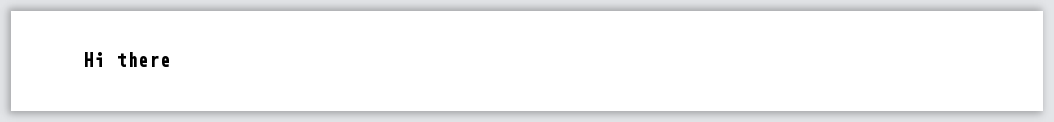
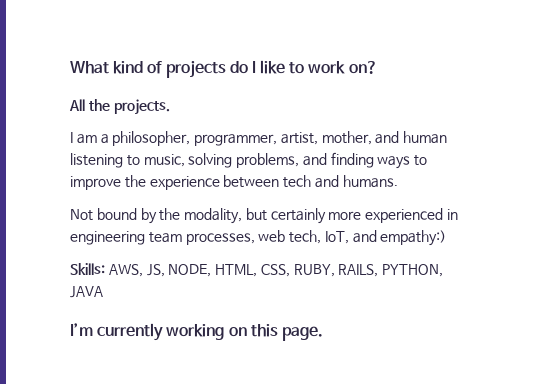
- Hi there
+ What kind of projects do I like to work on?
+ All the projects.
+ I am a philosopher, programmer, artist, mother, and human listening to music, solving problems, and finding ways to improve the experience between tech and humans.
+ Not bound by the modality, but certainly more experienced in engineering team processes, web tech, IoT, and empathy:)
+ Skills: AWS, JS, NODE, HTML, CSS, RUBY, RAILS, PYTHON, JAVA
+ I’m currently working on this page.

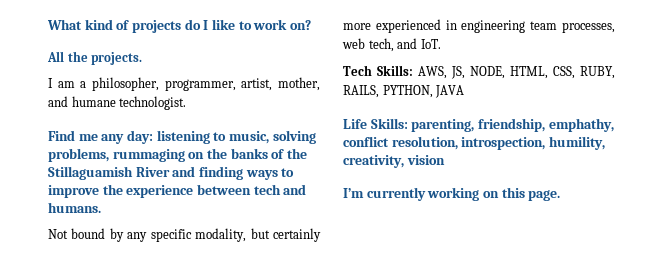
- I am a philosopher, programmer, artist, mother, and human listening to music, solving problems, and finding ways to improve the experience between tech and humans.
+ I am a philosopher, programmer, artist, mother, and humane technologist.
+ Find me any day: listening to music, solving problems, rummaging on the banks of the Stillaguamish River and finding ways to improve the experience between tech and humans.
- Not bound by the modality, but certainly more experienced in engineering team processes, web tech, IoT, and empathy:)
- Skills: AWS, JS, NODE, HTML, CSS, RUBY, RAILS, PYTHON, JAVA
+ Not bound by any specific modality, but certainly more experienced in engineering team processes, web tech, and IoT.
+ Tech Skills: AWS, JS, NODE, HTML, CSS, RUBY, RAILS, PYTHON, JAVA
+ Life Skills: parenting, friendship, emphathy, conflict resolution, introspection, humility, creativity, vision

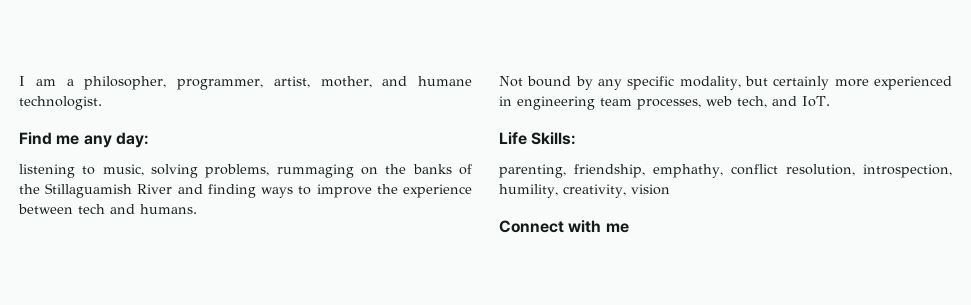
- What kind of projects do I like to work on?
- All the projects.
- Find me any day: listening to music, solving problems, rummaging on the banks of the Stillaguamish River and finding ways to improve the experience between tech and humans.
+ Find me any day:
+ listening to music, solving problems, rummaging on the banks of the Stillaguamish River and finding ways to improve the experience between tech and humans.
- Tech Skills: AWS, JS, NODE, HTML, CSS, RUBY, RAILS, PYTHON, JAVA
- Life Skills: parenting, friendship, emphathy, conflict resolution, introspection, humility, creativity, vision
+ Life Skills:
+ parenting, friendship, emphathy, conflict resolution, introspection, humility, creativity, vision
- I’m currently working on this page.
+ Connect with me

